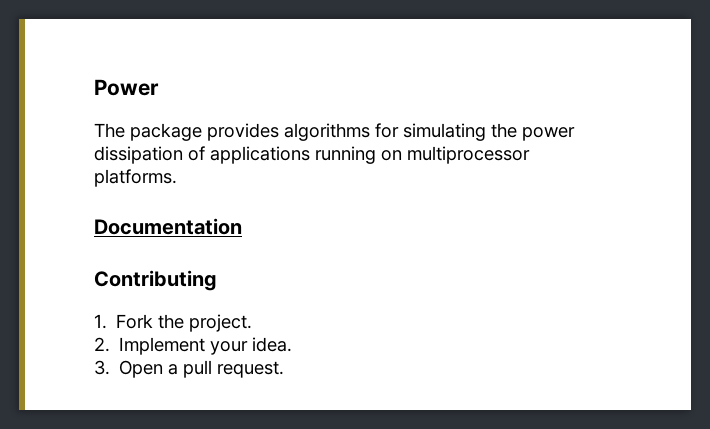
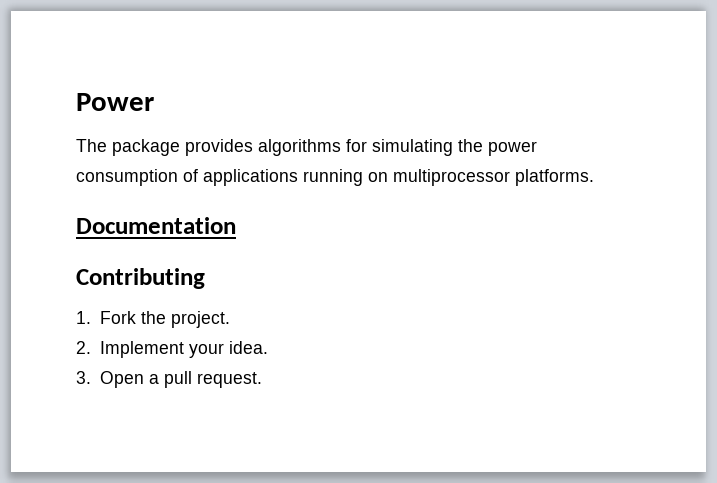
- The package provides algorithms for simulating the power dissipation of applications running on multiprocessor platforms.
+ The package provides algorithms for simulating the power consumption of applications running on multiprocessor platforms.

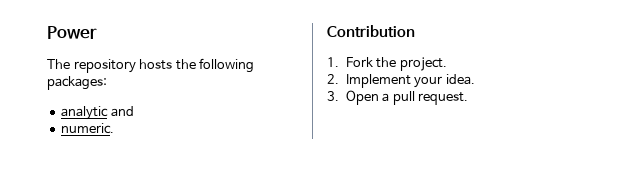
- The package provides algorithms for simulating the power consumption of applications running on multiprocessor platforms.
- Documentation
- Contributing
+ The repository hosts the following packages:
+ analytic and
+ numeric.
+ Contribution

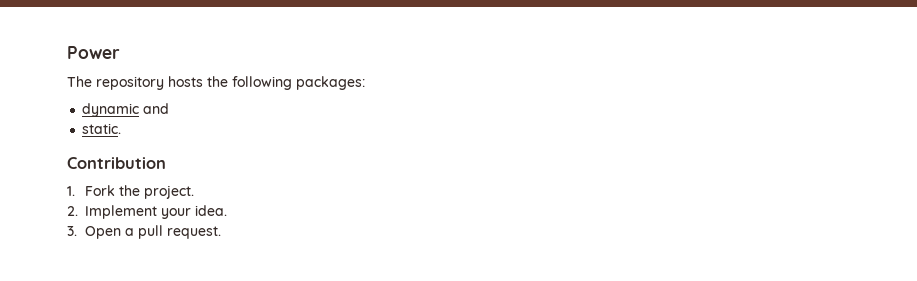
- analytic and
+ dynamic and
- numeric.
+ static.

